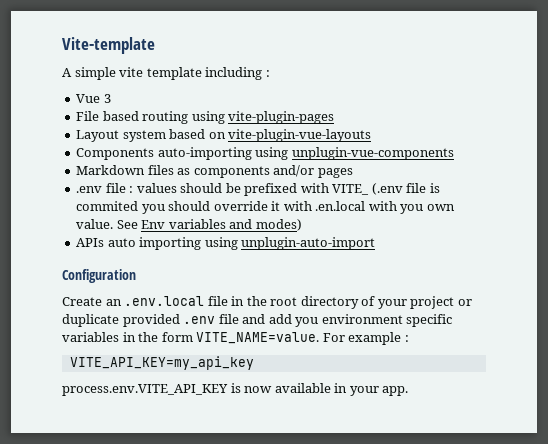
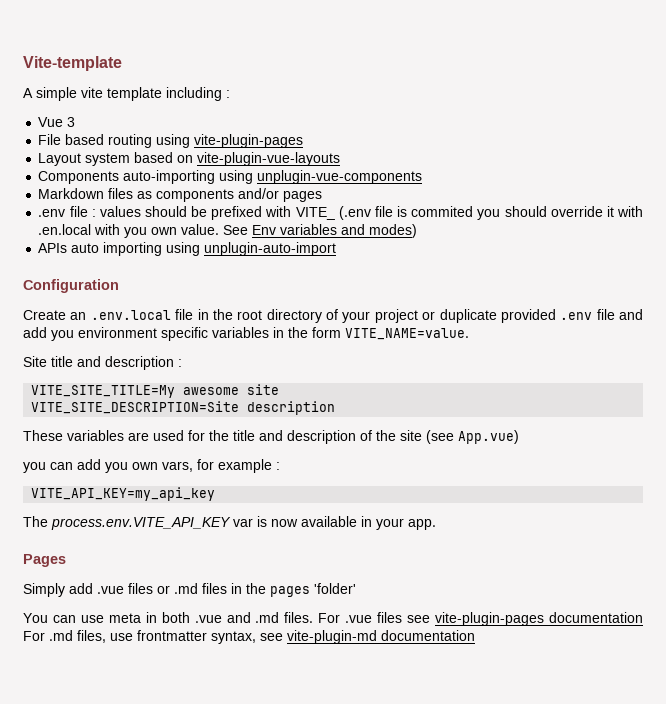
- Create an .env.local file in the root directory of your project or duplicate provided .env file and add you environment specific variables in the form VITE_NAME=value. For example :
+ Create an .env.local file in the root directory of your project or duplicate provided .env file and add you environment specific variables in the form VITE_NAME=value.
+ Site title and description :
+ VITE_SITE_TITLE=My awesome site
+ VITE_SITE_DESCRIPTION=Site description
+ These variables are used for the title and description of the site (see App.vue)
+ you can add you own vars, for example :
- process.env.VITE_API_KEY is now available in your app.
+ The process.env.VITE_API_KEY var is now available in your app.
+ Pages
+ Simply add .vue files or .md files in the pages 'folder'
+ You can use meta in both .vue and .md files. For .vue files see vite-plugin-pages documentation For .md files, use frontmatter syntax, see vite-plugin-md documentation

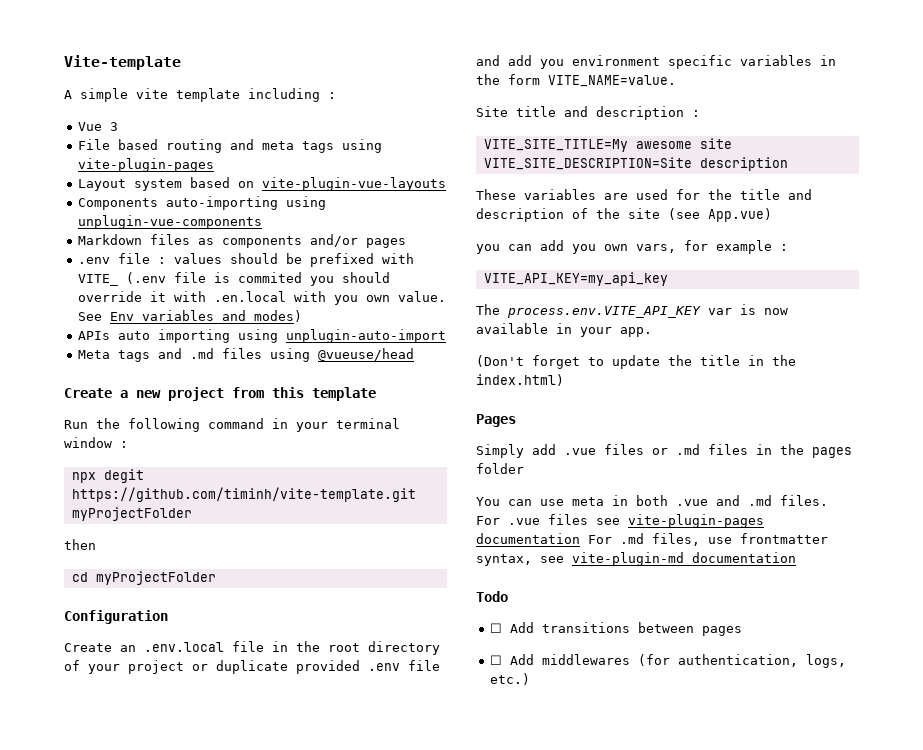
- File based routing using vite-plugin-pages
+ File based routing and meta tags using vite-plugin-pages
+ Meta tags and .md files using @vueuse/head
+ Create a new project from this template
+ Run the following command in your terminal window :
+ npx degit https://github.com/timinh/vite-template.git myProjectFolder
+ then
+ cd myProjectFolder
+ (Don't forget to update the title in the index.html)
- Simply add .vue files or .md files in the pages 'folder'
+ Simply add .vue files or .md files in the pages folder
+ Todo
+ ☐ Add transitions between pages
+ ☐ Add middlewares (for authentication, logs, etc.)

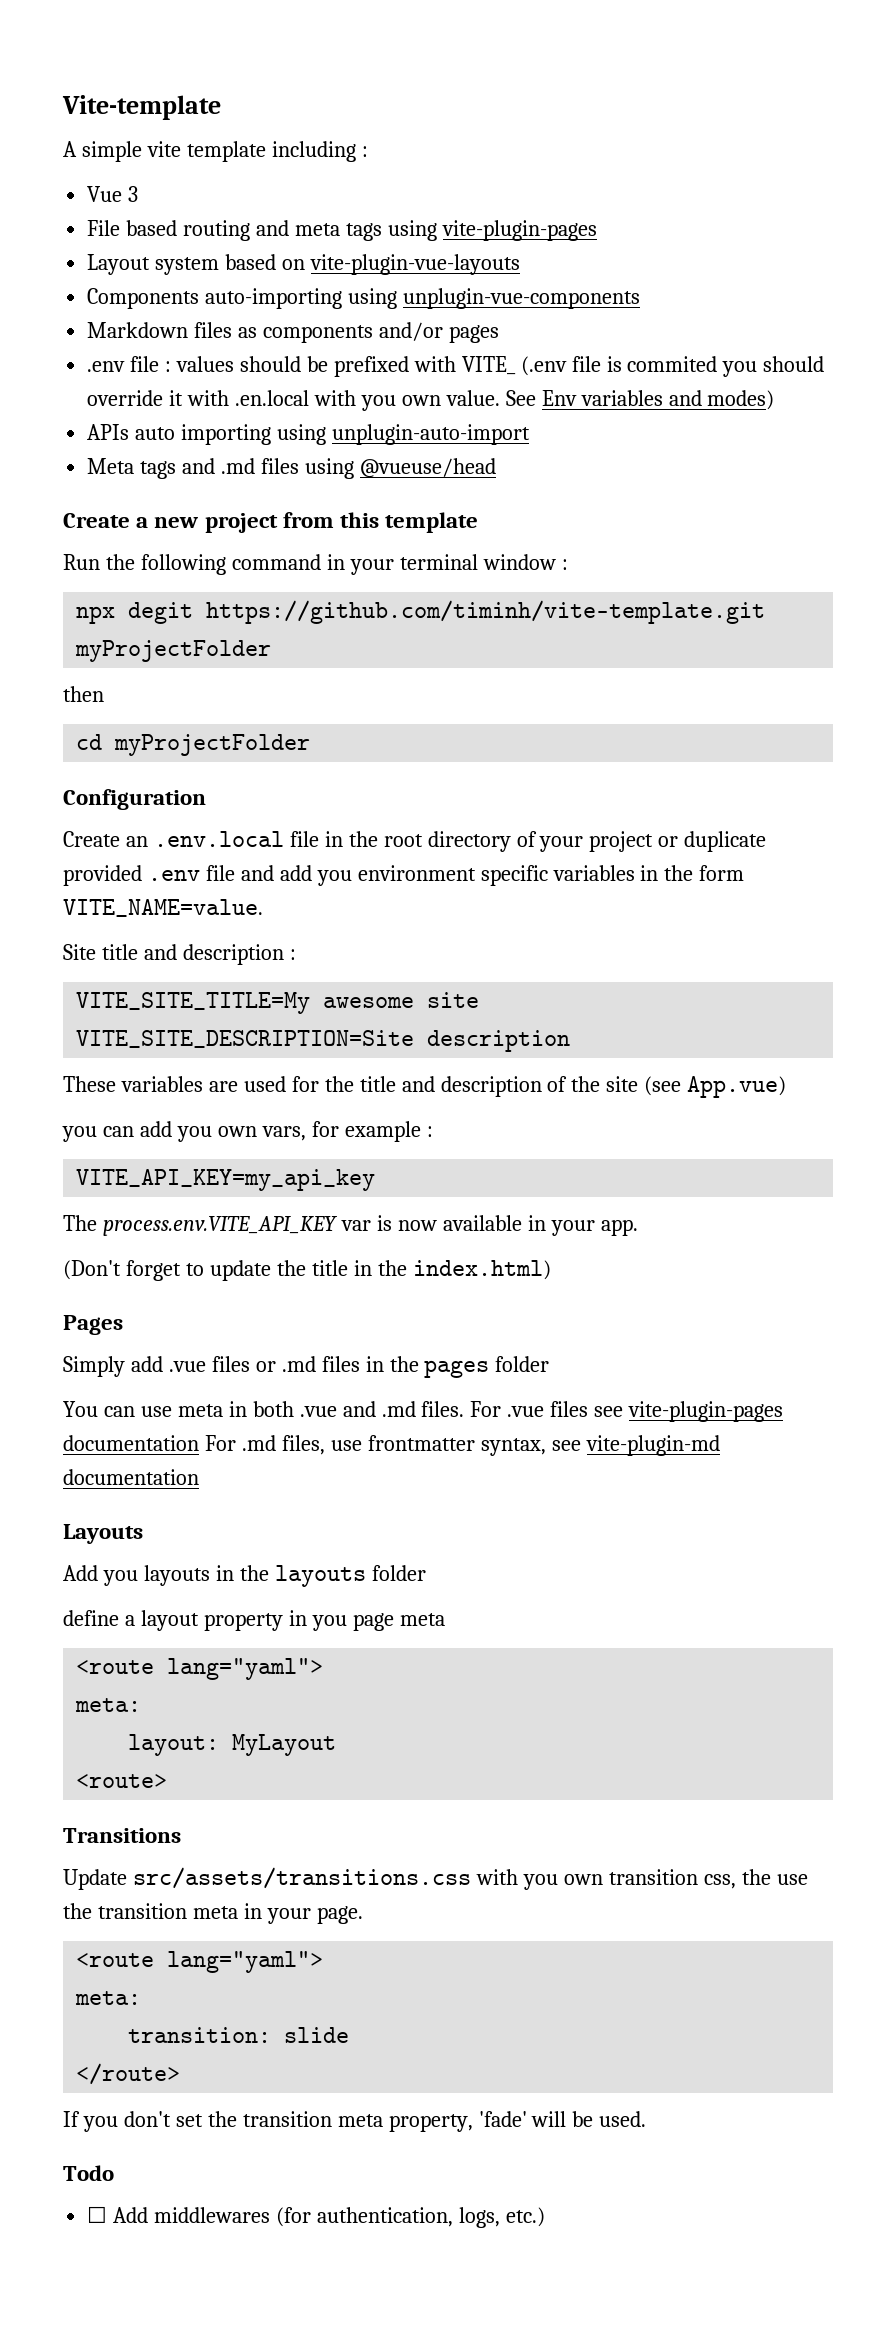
+ Layouts
+ Add you layouts in the layouts folder
+ define a layout property in you page meta
+ <route lang="yaml">
+ meta:
+ layout: MyLayout
+ <route>
+ Transitions
+ Update src/assets/transitions.css with you own transition css, the use the transition meta in your page.
+ <route lang="yaml">
+ meta:
+ transition: slide
+ </route>
+ If you don't set the transition meta property, 'fade' will be used.
  Todo
- ☐ Add transitions between pages

